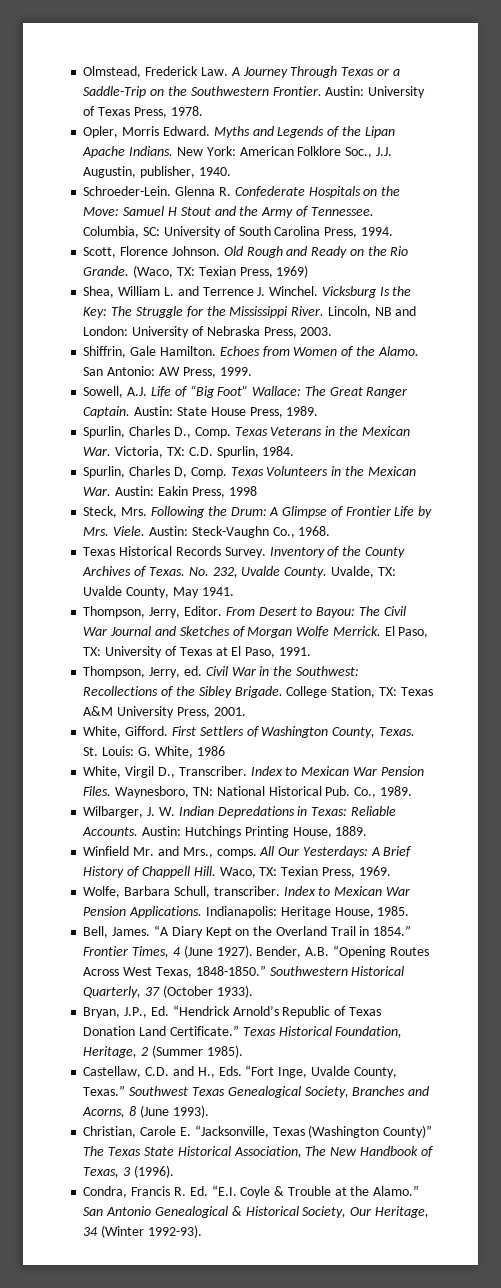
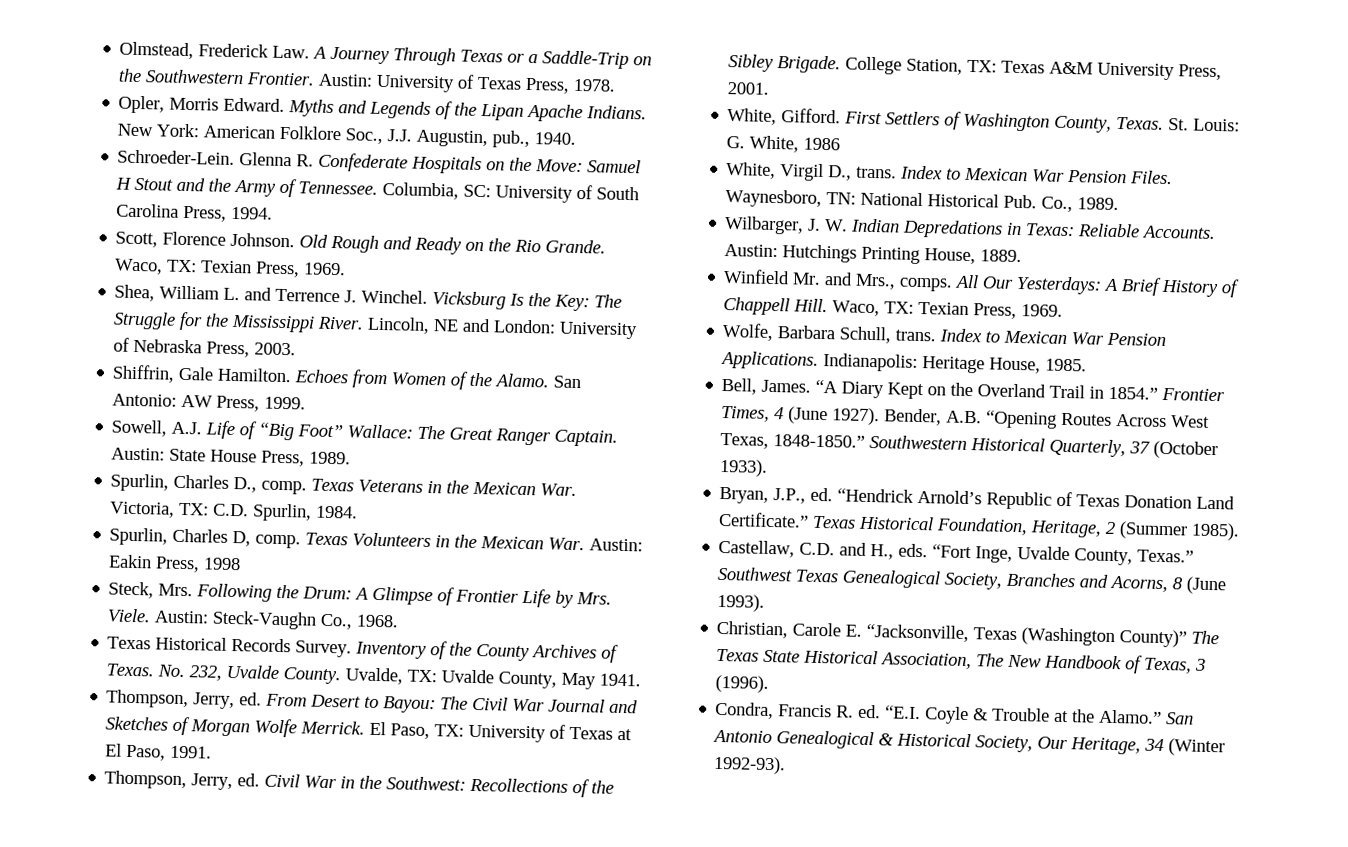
- New York: American Folklore Soc., J.J. Augustin, publisher, 1940.
+ New York: American Folklore Soc., J.J. Augustin, pub., 1940.
- Old Rough and Ready on the Rio Grande. (Waco, TX: Texian Press, 1969)
+ Old Rough and Ready on the Rio Grande. Waco, TX: Texian Press, 1969.
- Lincoln, NB and London: University of Nebraska Press, 2003.
+ Lincoln, NE and London: University of Nebraska Press, 2003.
- Spurlin, Charles D., Comp.
+ Spurlin, Charles D., comp.
- Spurlin, Charles D, Comp.
+ Spurlin, Charles D, comp.
- Thompson, Jerry, Editor. From Desert to Bayou: The Civil War Journal and Sketches of Morgan Wolfe Merrick.
+ Thompson, Jerry, ed. From Desert to Bayou: The Civil War Journal and Sketches of Morgan Wolfe Merrick.
- White, Virgil D., Transcriber.
+ White, Virgil D., trans.
- Wolfe, Barbara Schull, transcriber.
+ Wolfe, Barbara Schull, trans.
- Bryan, J.P., Ed. “Hendrick Arnold’s Republic of Texas Donation Land Certificate.”
+ Bryan, J.P., ed. “Hendrick Arnold’s Republic of Texas Donation Land Certificate.”
- Castellaw, C.D. and H., Eds. “Fort Inge, Uvalde County, Texas.”
+ Castellaw, C.D. and H., eds. “Fort Inge, Uvalde County, Texas.”
- Condra, Francis R. Ed. “E.I. Coyle & Trouble at the Alamo.”
+ Condra, Francis R. ed. “E.I. Coyle & Trouble at the Alamo.”

